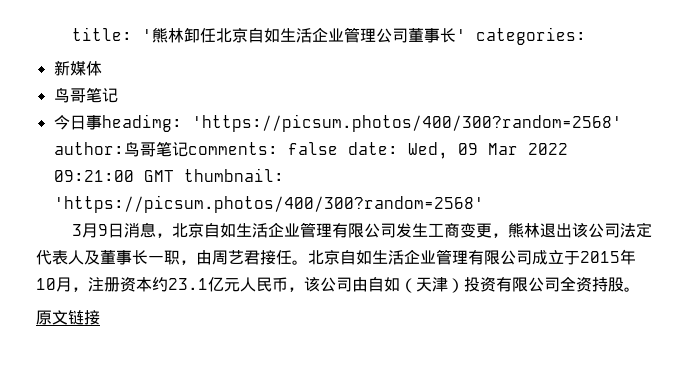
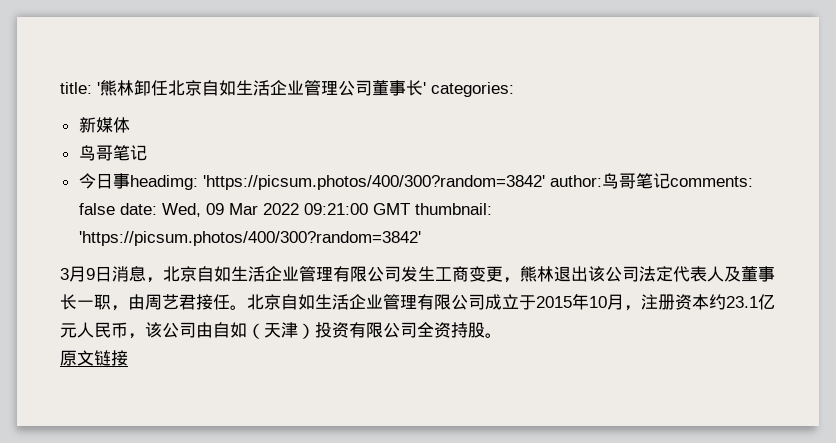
- 今日事headimg: 'https://picsum.photos/400/300?random=2568' author:鸟哥笔记comments: false date: Wed, 09 Mar 2022 09:21:00 GMT thumbnail: 'https://picsum.photos/400/300?random=2568'
+ 今日事headimg: 'https://picsum.photos/400/300?random=3842' author:鸟哥笔记comments: false date: Wed, 09 Mar 2022 09:21:00 GMT thumbnail: 'https://picsum.photos/400/300?random=3842'

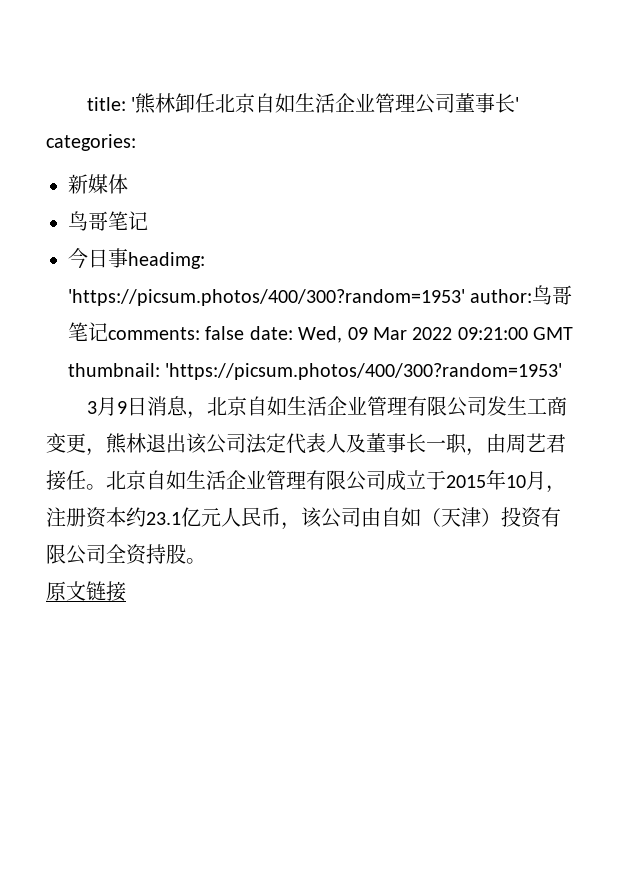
- 今日事headimg: 'https://picsum.photos/400/300?random=3842' author:鸟哥笔记comments: false date: Wed, 09 Mar 2022 09:21:00 GMT thumbnail: 'https://picsum.photos/400/300?random=3842'
+ 今日事headimg: 'https://picsum.photos/400/300?random=1953' author:鸟哥笔记comments: false date: Wed, 09 Mar 2022 09:21:00 GMT thumbnail: 'https://picsum.photos/400/300?random=1953'

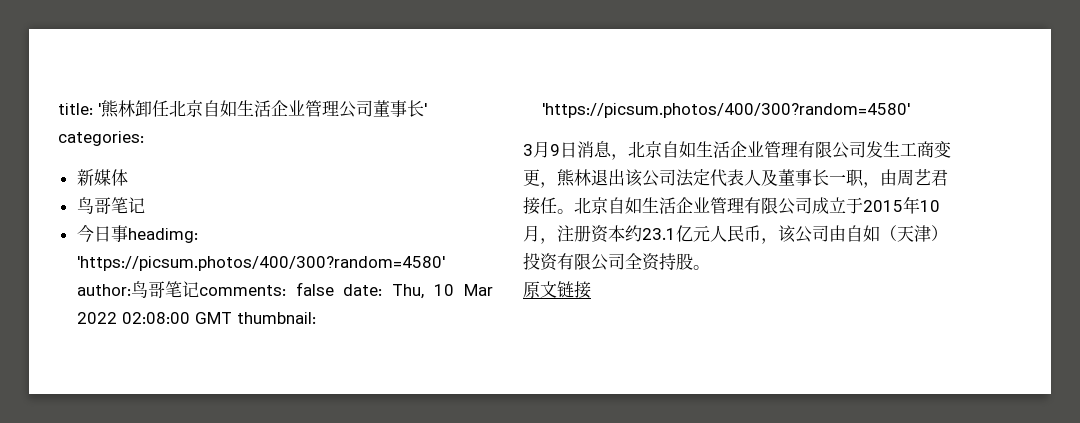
- 今日事headimg: 'https://picsum.photos/400/300?random=1953' author:鸟哥笔记comments: false date: Wed, 09 Mar 2022 09:21:00 GMT thumbnail: 'https://picsum.photos/400/300?random=1953'
+ 今日事headimg: 'https://picsum.photos/400/300?random=4580' author:鸟哥笔记comments: false date: Thu, 10 Mar 2022 02:08:00 GMT thumbnail: 'https://picsum.photos/400/300?random=4580'

